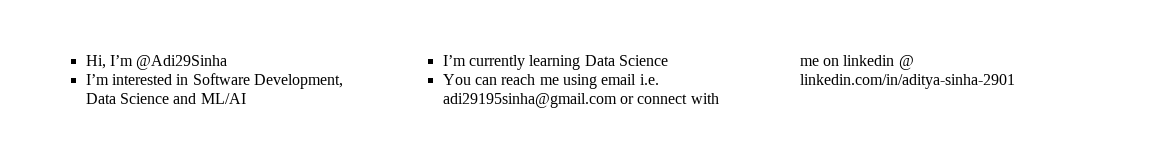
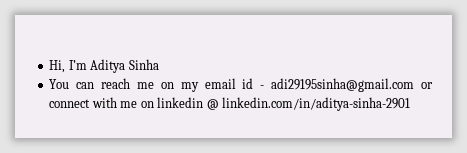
- Hi, I’m @Adi29Sinha
- I’m interested in Software Development, Data Science and ML/AI
- I’m currently learning Data Science
+ Hi, I’m Aditya Sinha
- You can reach me using email i.e. adi29195sinha@gmail.com or connect with me on linkedin @ linkedin.com/in/aditya-sinha-2901
+ You can reach me on my email id - adi29195sinha@gmail.com or connect with me on linkedin @ linkedin.com/in/aditya-sinha-2901

